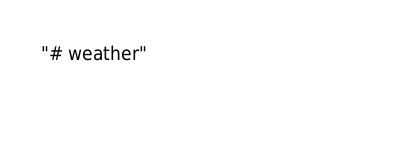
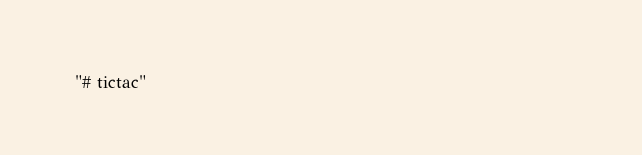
- "# weather"
+ "# tictac"

